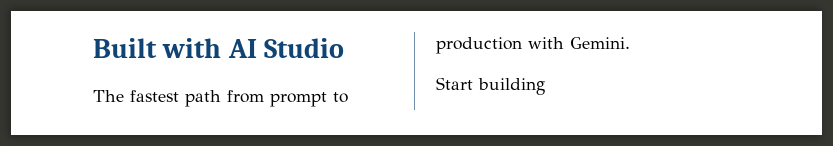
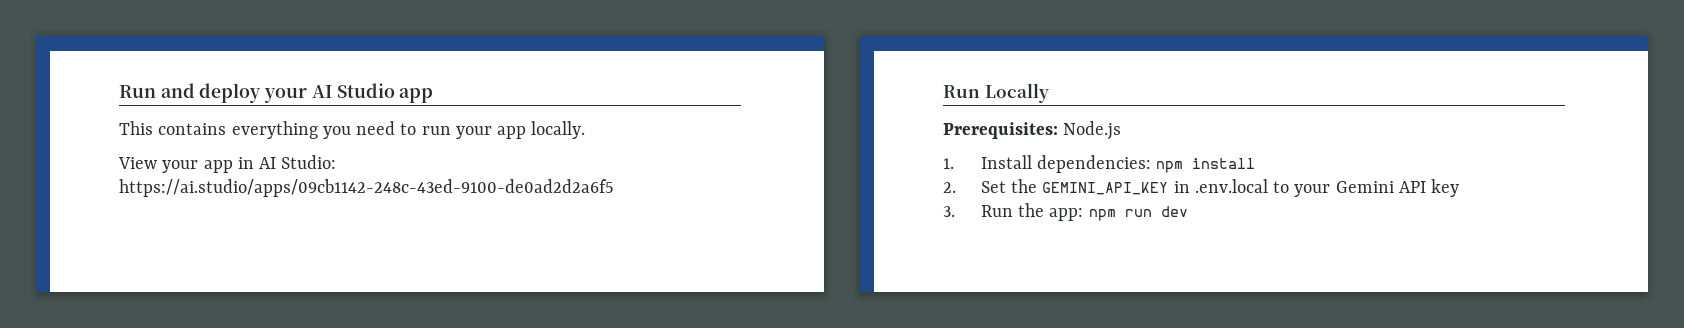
- Built with AI Studio
- The fastest path from prompt to production with Gemini.
- Start building
+ Run and deploy your AI Studio app
+ This contains everything you need to run your app locally.
+ View your app in AI Studio: https://ai.studio/apps/09cb1142-248c-43ed-9100-de0ad2d2a6f5
+ Run Locally
+ Prerequisites: Node.js
+ 1. Install dependencies: npm install
+ 2. Set the GEMINI_API_KEY in .env.local to your Gemini API key
+ 3. Run the app: npm run dev

